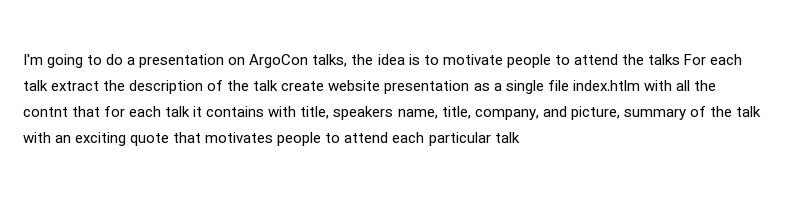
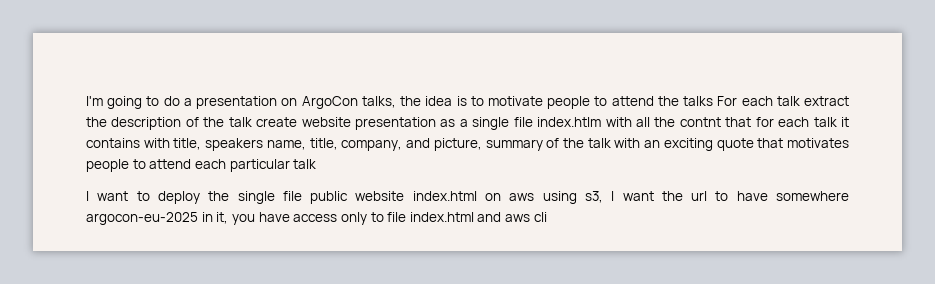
+ I want to deploy the single file public website index.html on aws using s3, I want the url to have somewhere argocon-eu-2025 in it, you have access only to file index.html and aws cli

